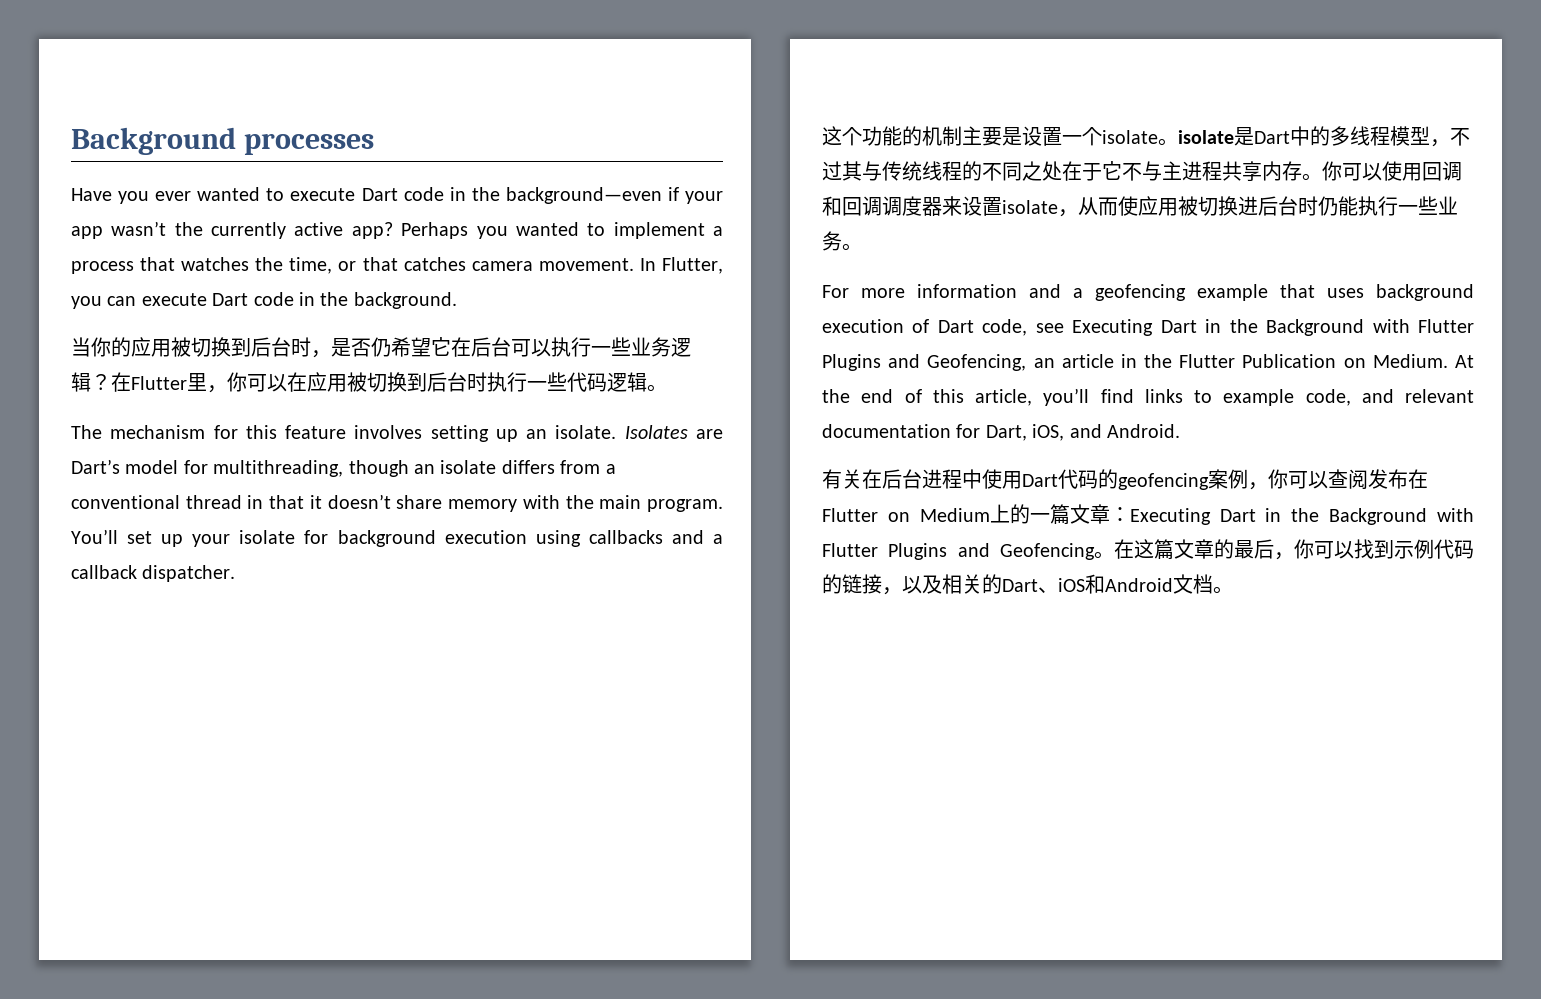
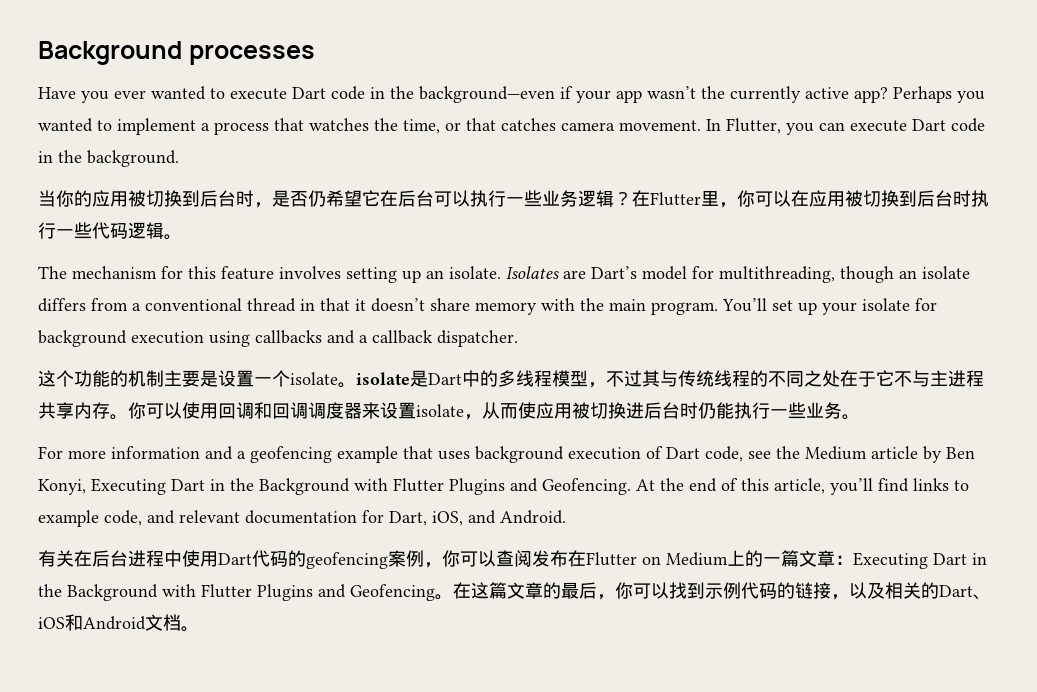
- For more information and a geofencing example that uses background execution of Dart code, see Executing Dart in the Background with Flutter Plugins and Geofencing, an article in the Flutter Publication on Medium.
+ For more information and a geofencing example that uses background execution of Dart code, see the Medium article by Ben Konyi, Executing Dart in the Background with Flutter Plugins and Geofencing.

